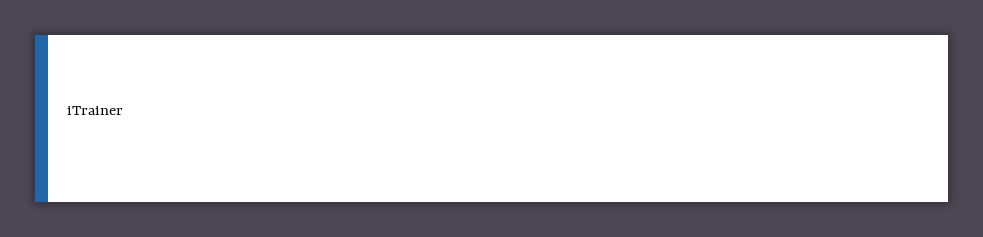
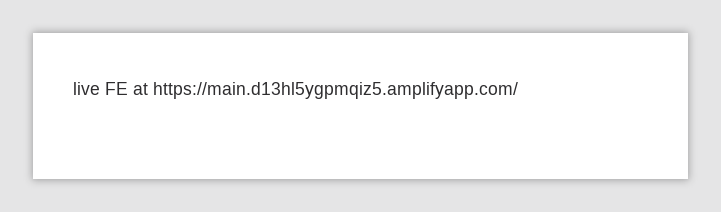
- iTrainer
+ live FE at https://main.d13hl5ygpmqiz5.amplifyapp.com/

